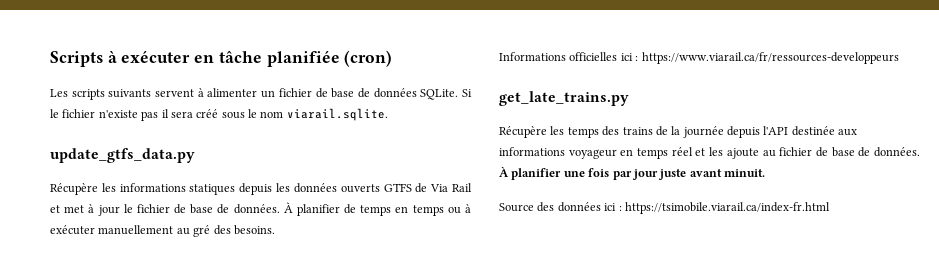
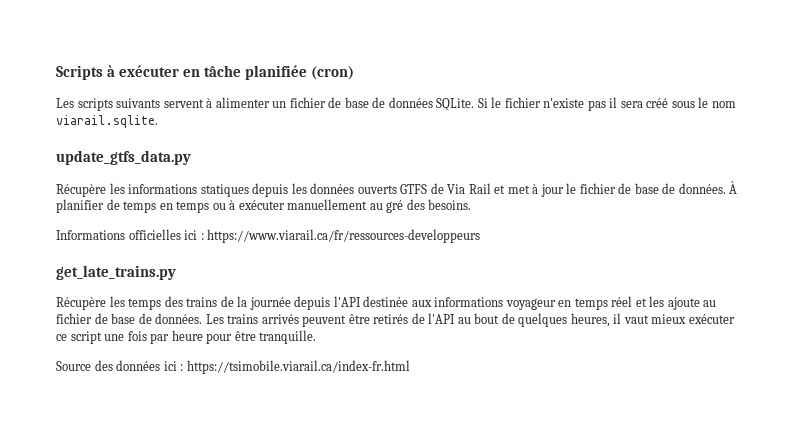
- À planifier une fois par jour juste avant minuit.
+ Les trains arrivés peuvent être retirés de l'API au bout de quelques heures, il vaut mieux exécuter ce script une fois par heure pour être tranquille.

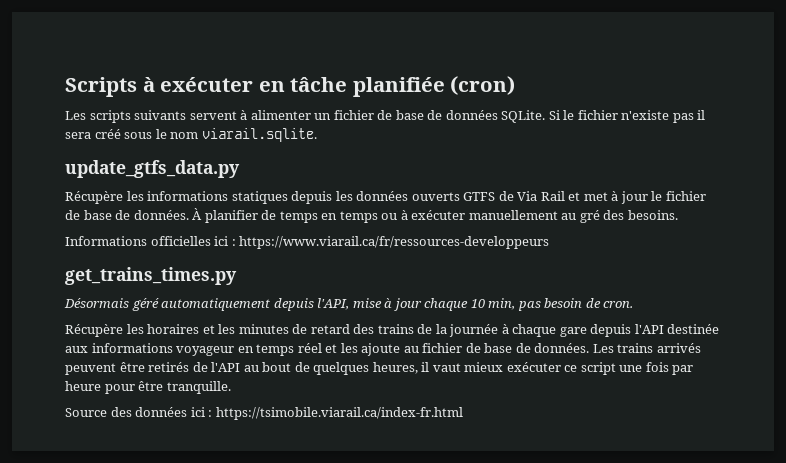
- get_late_trains.py
- Récupère les temps des trains de la journée depuis l'API destinée aux informations voyageur en temps réel et les ajoute au fichier de base de données.
+ get_trains_times.py
+ Désormais géré automatiquement depuis l'API, mise à jour chaque 10 min, pas besoin de cron.
+ Récupère les horaires et les minutes de retard des trains de la journée à chaque gare depuis l'API destinée aux informations voyageur en temps réel et les ajoute au fichier de base de données.

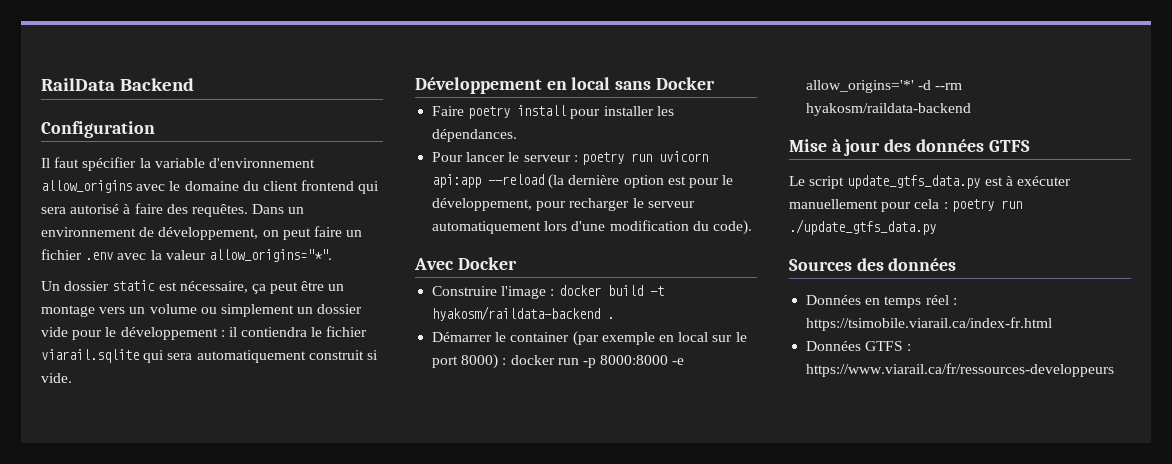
- Scripts à exécuter en tâche planifiée (cron)
- Les scripts suivants servent à alimenter un fichier de base de données SQLite. Si le fichier n'existe pas il sera créé sous le nom viarail.sqlite.
- update_gtfs_data.py
- Récupère les informations statiques depuis les données ouverts GTFS de Via Rail et met à jour le fichier de base de données. À planifier de temps en temps ou à exécuter manuellement au gré des besoins.
- Informations officielles ici : https://www.viarail.ca/fr/ressources-developpeurs
- get_trains_times.py
- Désormais géré automatiquement depuis l'API, mise à jour chaque 10 min, pas besoin de cron.
- Récupère les horaires et les minutes de retard des trains de la journée à chaque gare depuis l'API destinée aux informations voyageur en temps réel et les ajoute au fichier de base de données. Les trains arrivés peuvent être retirés de l'API au bout de quelques heures, il vaut mieux exécuter ce script une fois par heure pour être tranquille.
- Source des données ici : https://tsimobile.viarail.ca/index-fr.html
+ RailData Backend
+ Configuration
+ Il faut spécifier la variable d'environnement allow_origins avec le domaine du client frontend qui sera autorisé à faire des requêtes. Dans un environnement de développement, on peut faire un fichier .env avec la valeur allow_origins="*".
+ Un dossier static est nécessaire, ça peut être un montage vers un volume ou simplement un dossier vide pour le développement : il contiendra le fichier viarail.sqlite qui sera automatiquement construit si vide.
+ Développement en local sans Docker
+ Faire poetry install pour installer les dépendances.
+ Pour lancer le serveur : poetry run uvicorn api:app --reload (la dernière option est pour le développement, pour recharger le serveur automatiquement lors d'une modification du code).
+ Avec Docker
+ Construire l'image : docker build -t hyakosm/raildata-backend .
+ Démarrer le container (par exemple en local sur le port 8000) : docker run -p 8000:8000 -e allow_origins='*' -d --rm hyakosm/raildata-backend
+ Mise à jour des données GTFS
+ Le script update_gtfs_data.py est à exécuter manuellement pour cela : poetry run ./update_gtfs_data.py
+ Sources des données
+ Données en temps réel : https://tsimobile.viarail.ca/index-fr.html
+ Données GTFS : https://www.viarail.ca/fr/ressources-developpeurs

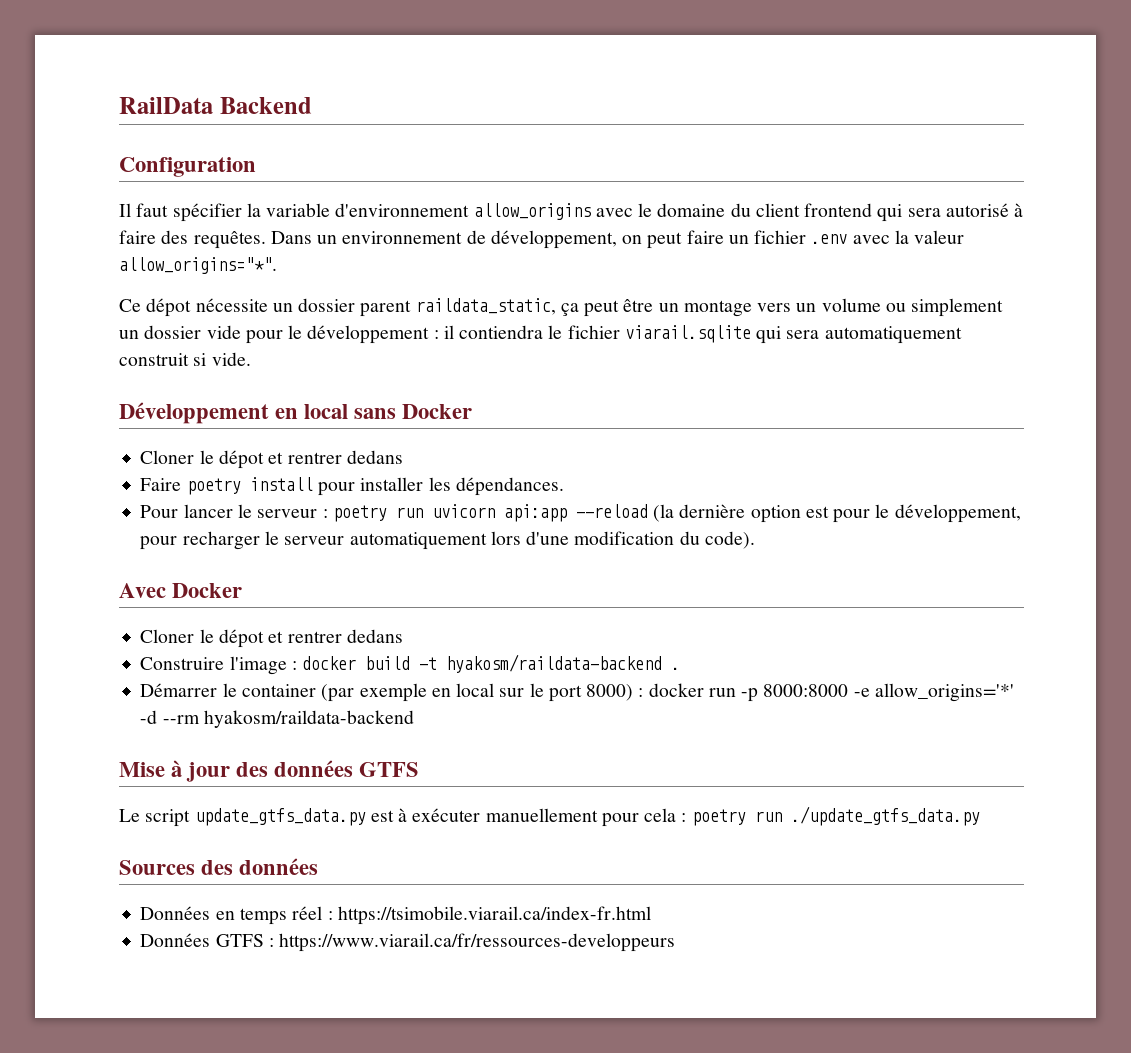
- Un dossier static est nécessaire, ça peut être un montage vers un volume ou simplement un dossier vide pour le développement : il contiendra le fichier viarail.sqlite qui sera automatiquement construit si vide.
+ Ce dépot nécessite un dossier parent raildata_static, ça peut être un montage vers un volume ou simplement un dossier vide pour le développement : il contiendra le fichier viarail.sqlite qui sera automatiquement construit si vide.
  Développement en local sans Docker
+ Cloner le dépot et rentrer dedans
  Avec Docker
+ Cloner le dépot et rentrer dedans

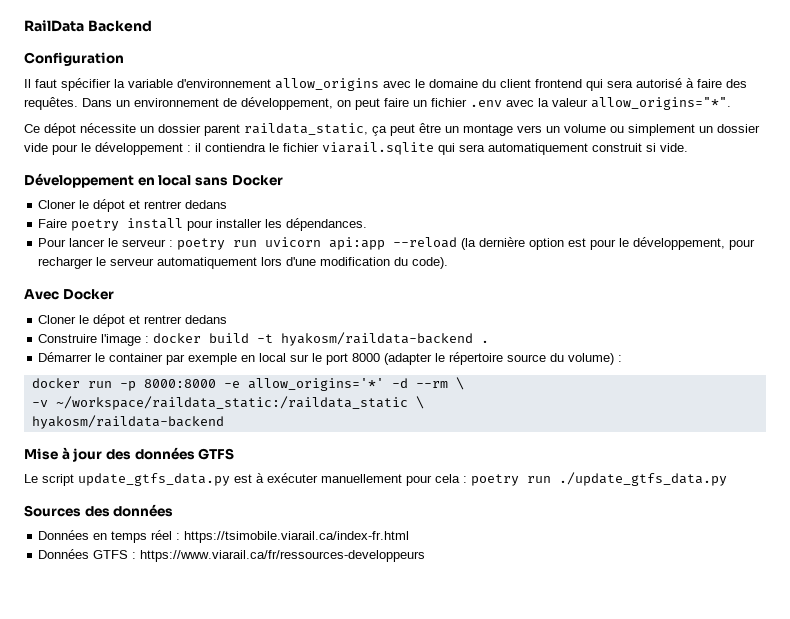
- Démarrer le container (par exemple en local sur le port 8000) : docker run -p 8000:8000 -e allow_origins='*' -d --rm hyakosm/raildata-backend
+ Démarrer le container par exemple en local sur le port 8000 (adapter le répertoire source du volume) :
+ docker run -p 8000:8000 -e allow_origins='*' -d --rm \
+ -v ~/workspace/raildata_static:/raildata_static \
+ hyakosm/raildata-backend

